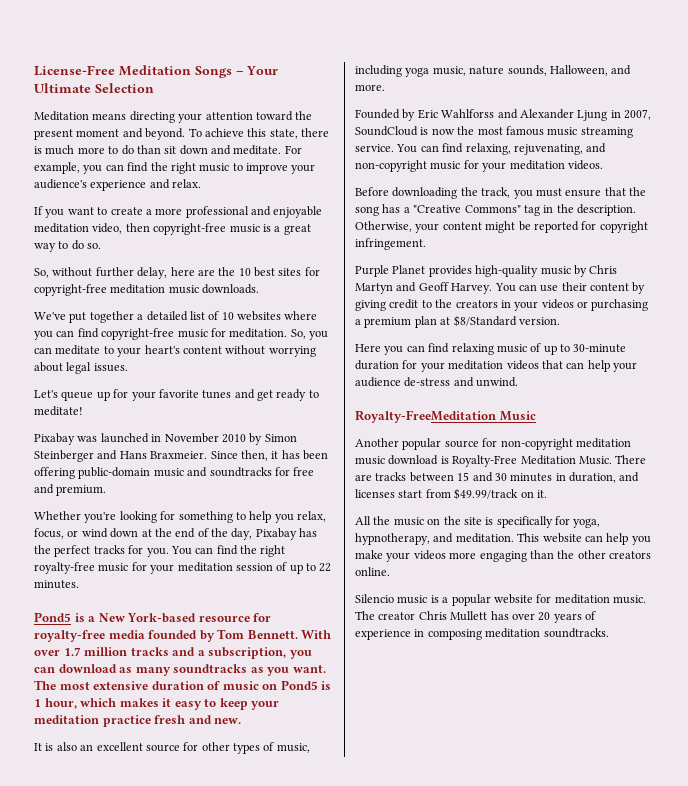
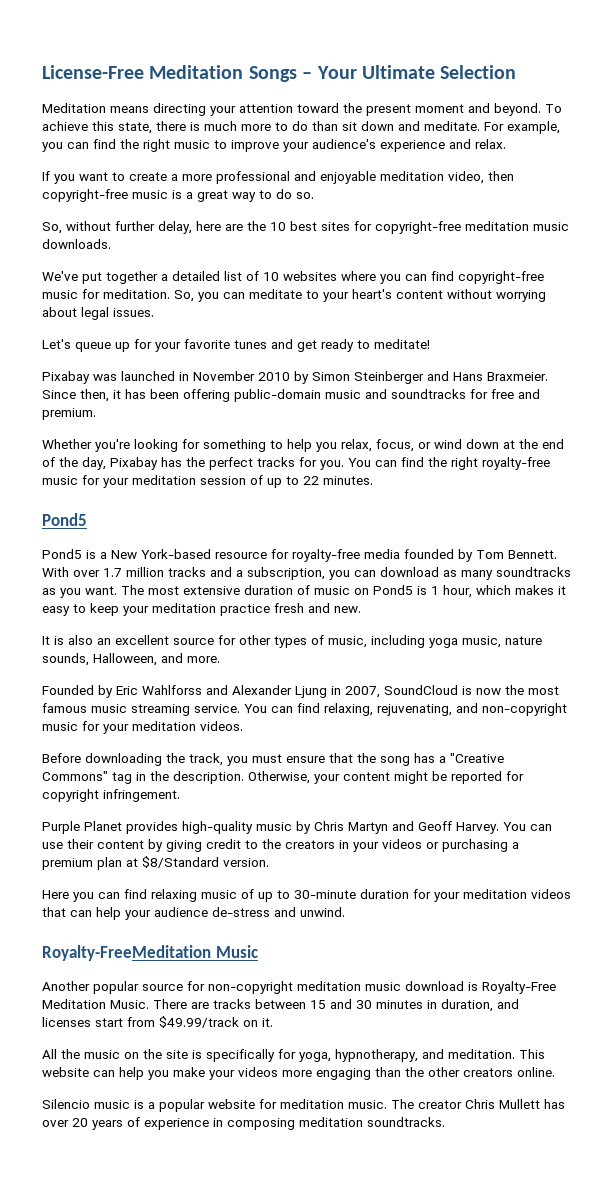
  You can find the right royalty-free music for your meditation session of up to 22 minutes.
+ Pond5

